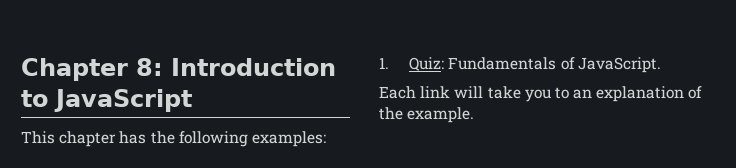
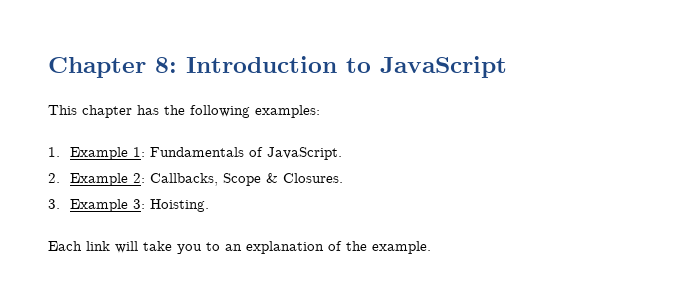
- 1. Quiz: Fundamentals of JavaScript.
+ 1. Example 1: Fundamentals of JavaScript.
+ 2. Example 2: Callbacks, Scope & Closures.
+ 3. Example 3: Hoisting.

